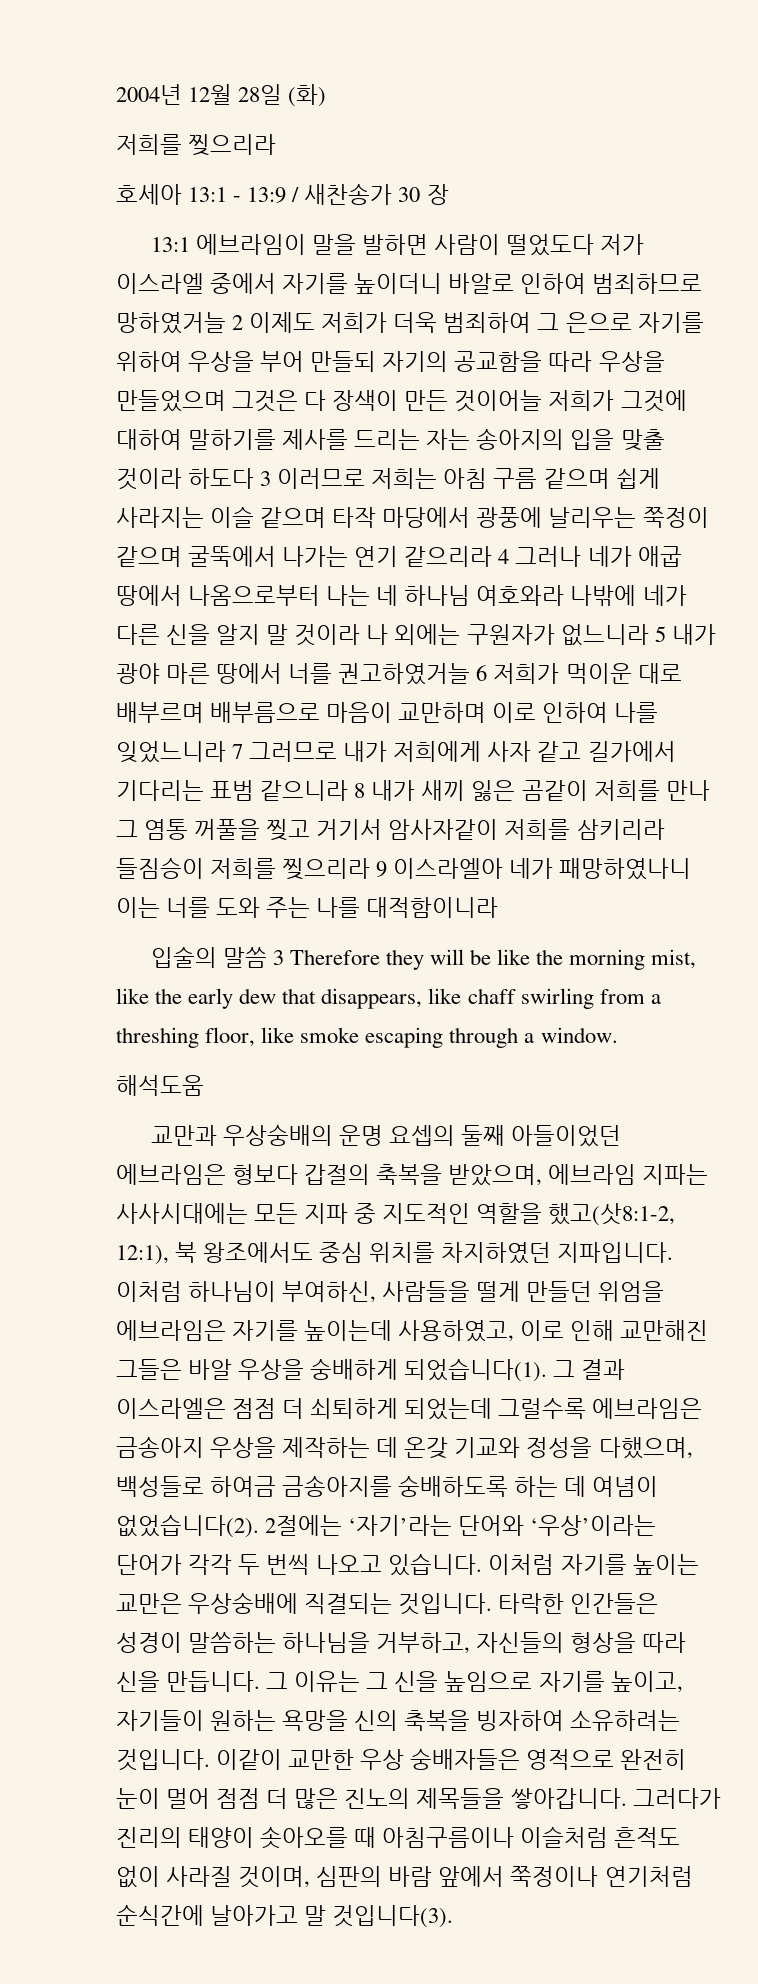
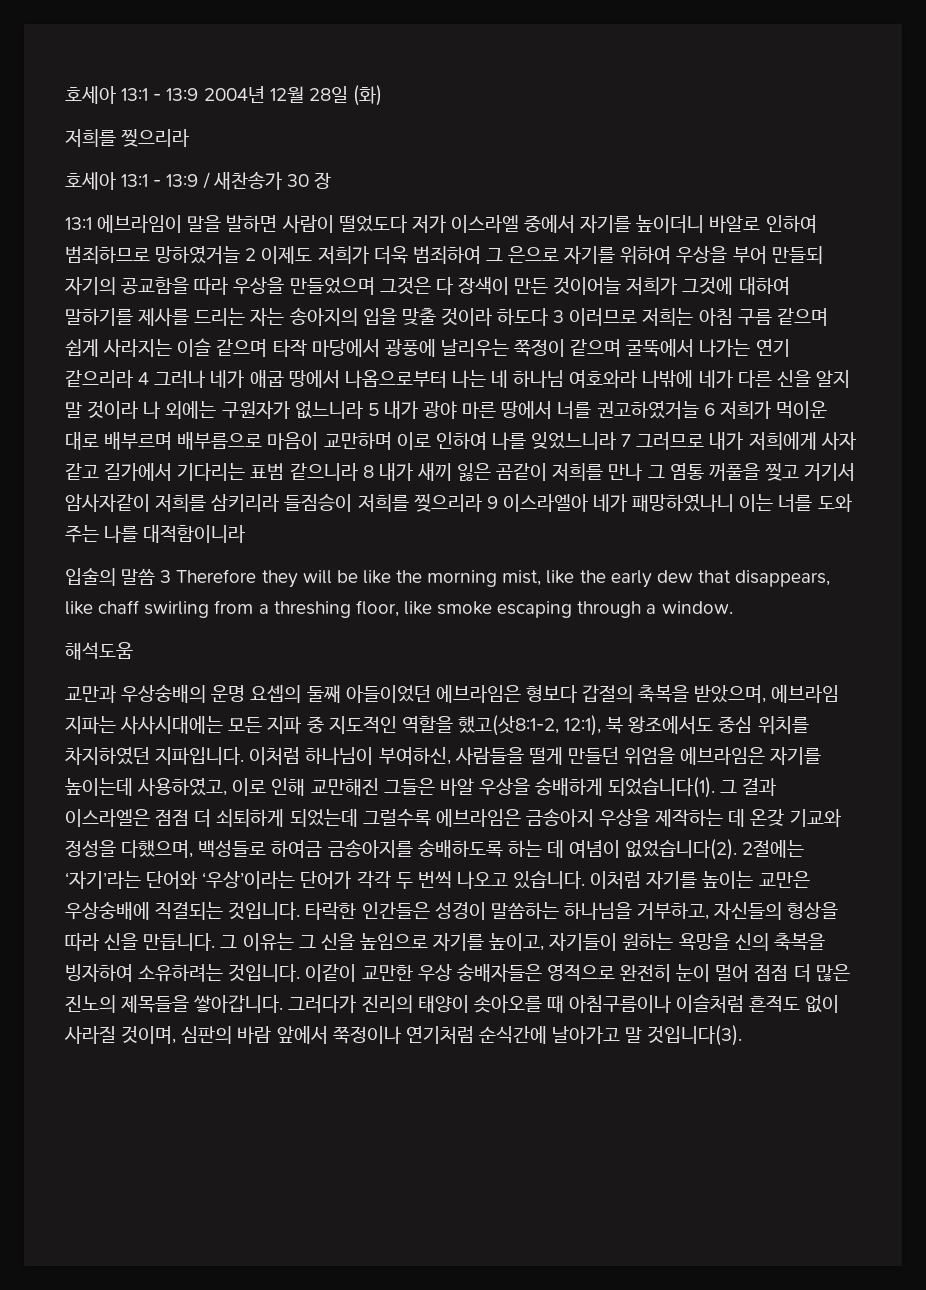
- 2004년 12월 28일 (화)
+ 호세아 13:1 - 13:9 2004년 12월 28일 (화)

